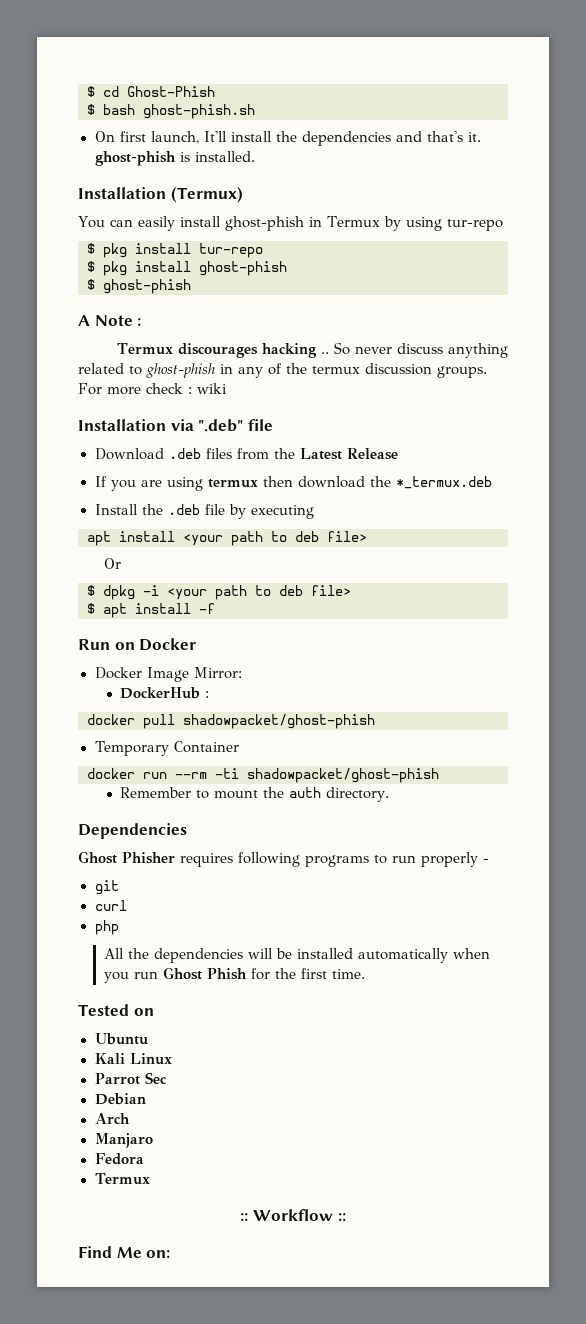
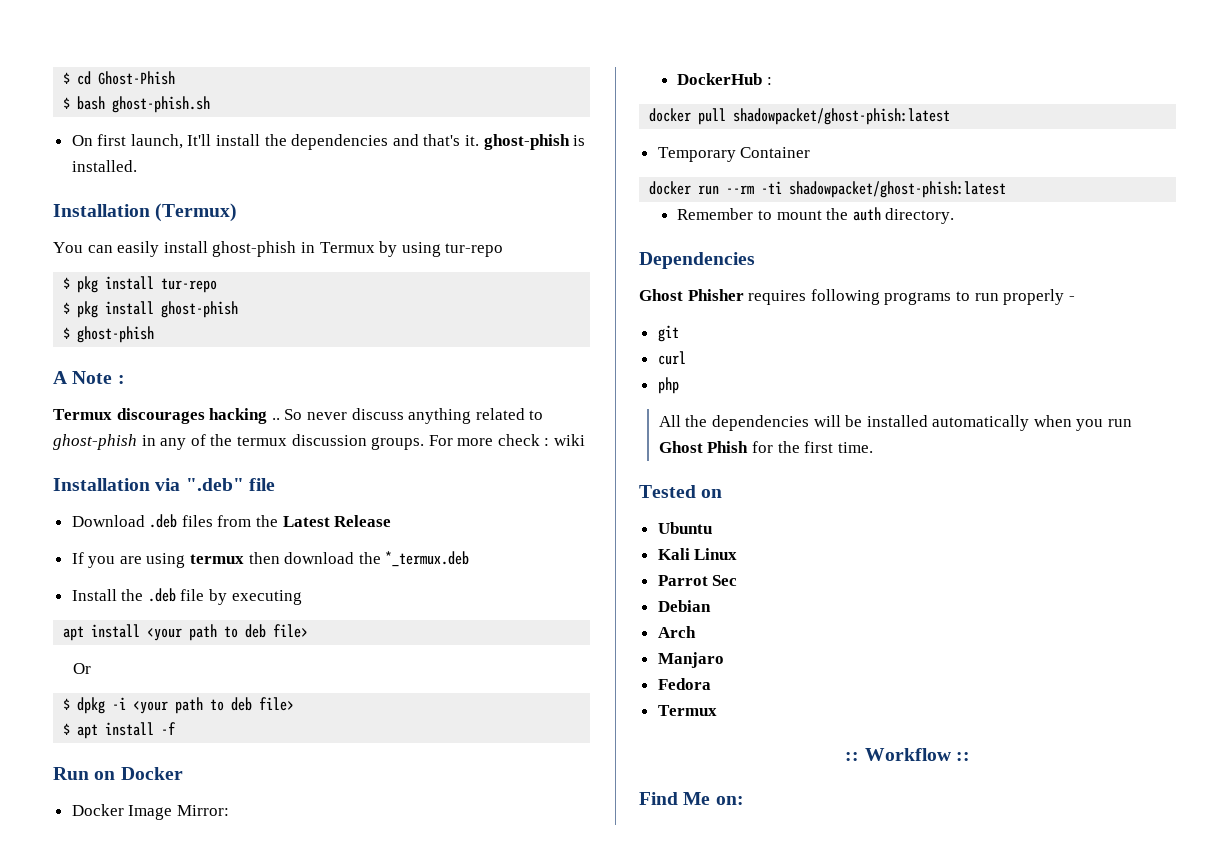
- docker pull shadowpacket/ghost-phish
+ docker pull shadowpacket/ghost-phish:latest
- docker run --rm -ti shadowpacket/ghost-phish
+ docker run --rm -ti shadowpacket/ghost-phish:latest

